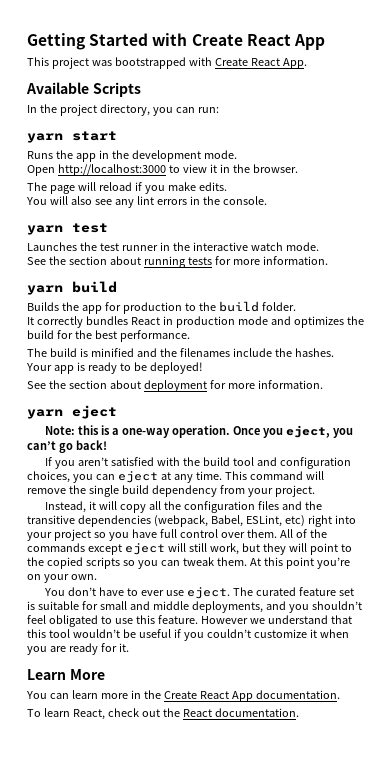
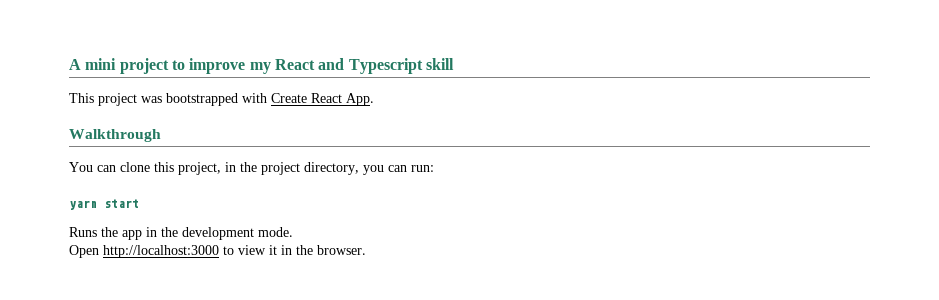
- Getting Started with Create React App
+ A mini project to improve my React and Typescript skill
- Available Scripts
- In the project directory, you can run:
+ Walkthrough
+ You can clone this project, in the project directory, you can run:
- The page will reload if you make edits.
- You will also see any lint errors in the console.
- yarn test
- Launches the test runner in the interactive watch mode.
- See the section about running tests for more information.
- yarn build
- Builds the app for production to the build folder.
- It correctly bundles React in production mode and optimizes the build for the best performance.
- The build is minified and the filenames include the hashes.
- Your app is ready to be deployed!
- See the section about deployment for more information.
- yarn eject
- Note: this is a one-way operation. Once you eject, you can’t go back!
- If you aren’t satisfied with the build tool and configuration choices, you can eject at any time. This command will remove the single build dependency from your project.
- Instead, it will copy all the configuration files and the transitive dependencies (webpack, Babel, ESLint, etc) right into your project so you have full control over them. All of the commands except eject will still work, but they will point to the copied scripts so you can tweak them. At this point you’re on your own.
- You don’t have to ever use eject. The curated feature set is suitable for small and middle deployments, and you shouldn’t feel obligated to use this feature. However we understand that this tool wouldn’t be useful if you couldn’t customize it when you are ready for it.
- Learn More
- You can learn more in the Create React App documentation.
- To learn React, check out the React documentation.

